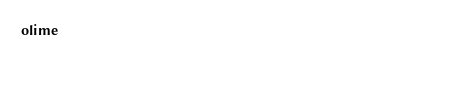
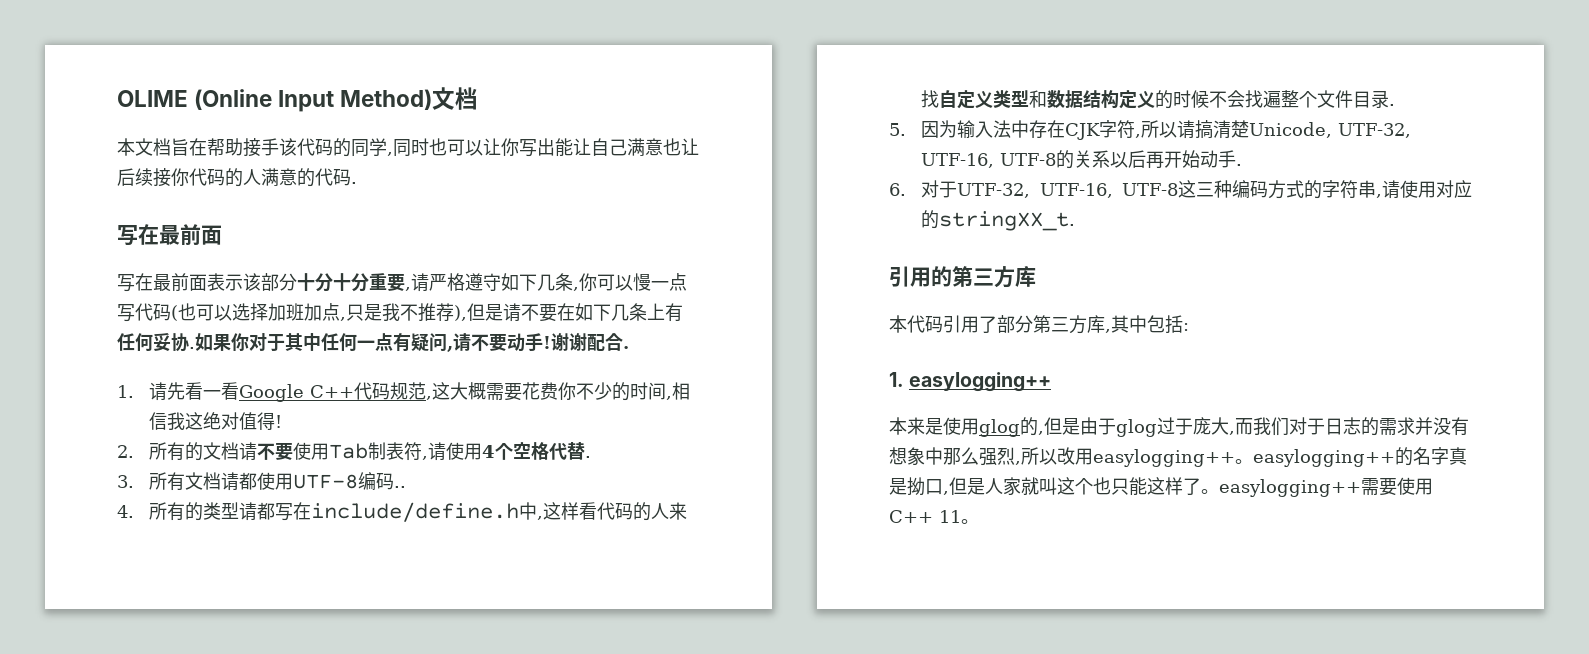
- olime
+ OLIME (Online Input Method)文档
+ 本文档旨在帮助接手该代码的同学,同时也可以让你写出能让自己满意也让后续接你代码的人满意的代码.
+ 写在最前面
+ 写在最前面表示该部分十分十分重要,请严格遵守如下几条,你可以慢一点写代码(也可以选择加班加点,只是我不推荐),但是请不要在如下几条上有任何妥协.如果你对于其中任何一点有疑问,请不要动手!谢谢配合.
+ 1.请先看一看Google C++代码规范,这大概需要花费你不少的时间,相信我这绝对值得!
+ 2.所有的文档请不要使用Tab制表符,请使用4个空格代替.
+ 3.所有文档请都使用UTF-8编码..
+ 4.所有的类型请都写在include/define.h中,这样看代码的人来找自定义类型和数据结构定义的时候不会找遍整个文件目录.
+ 5.因为输入法中存在CJK字符,所以请搞清楚Unicode, UTF-32, UTF-16, UTF-8的关系以后再开始动手.
+ 6.对于UTF-32, UTF-16, UTF-8这三种编码方式的字符串,请使用对应的stringXX_t.
+ 引用的第三方库
+ 本代码引用了部分第三方库,其中包括:
+ 1. easylogging++
+ 本来是使用glog的,但是由于glog过于庞大,而我们对于日志的需求并没有想象中那么强烈,所以改用easylogging++。easylogging++的名字真是拗口,但是人家就叫这个也只能这样了。easylogging++需要使用C++ 11。

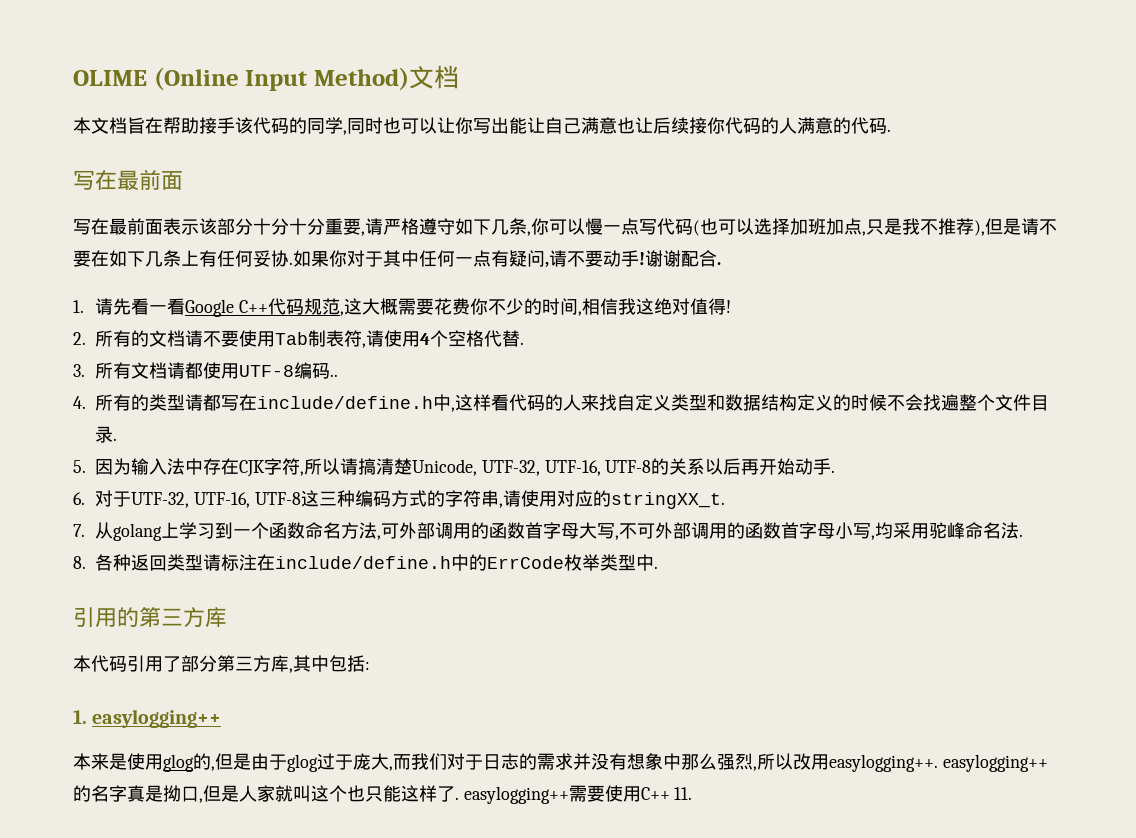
+ 7.从golang上学习到一个函数命名方法,可外部调用的函数首字母大写,不可外部调用的函数首字母小写,均采用驼峰命名法.
+ 8.各种返回类型请标注在include/define.h中的ErrCode枚举类型中.
- 本来是使用glog的,但是由于glog过于庞大,而我们对于日志的需求并没有想象中那么强烈,所以改用easylogging++。easylogging++的名字真是拗口,但是人家就叫这个也只能这样了。easylogging++需要使用C++ 11。
+ 本来是使用glog的,但是由于glog过于庞大,而我们对于日志的需求并没有想象中那么强烈,所以改用easylogging++. easylogging++的名字真是拗口,但是人家就叫这个也只能这样了. easylogging++需要使用C++ 11.

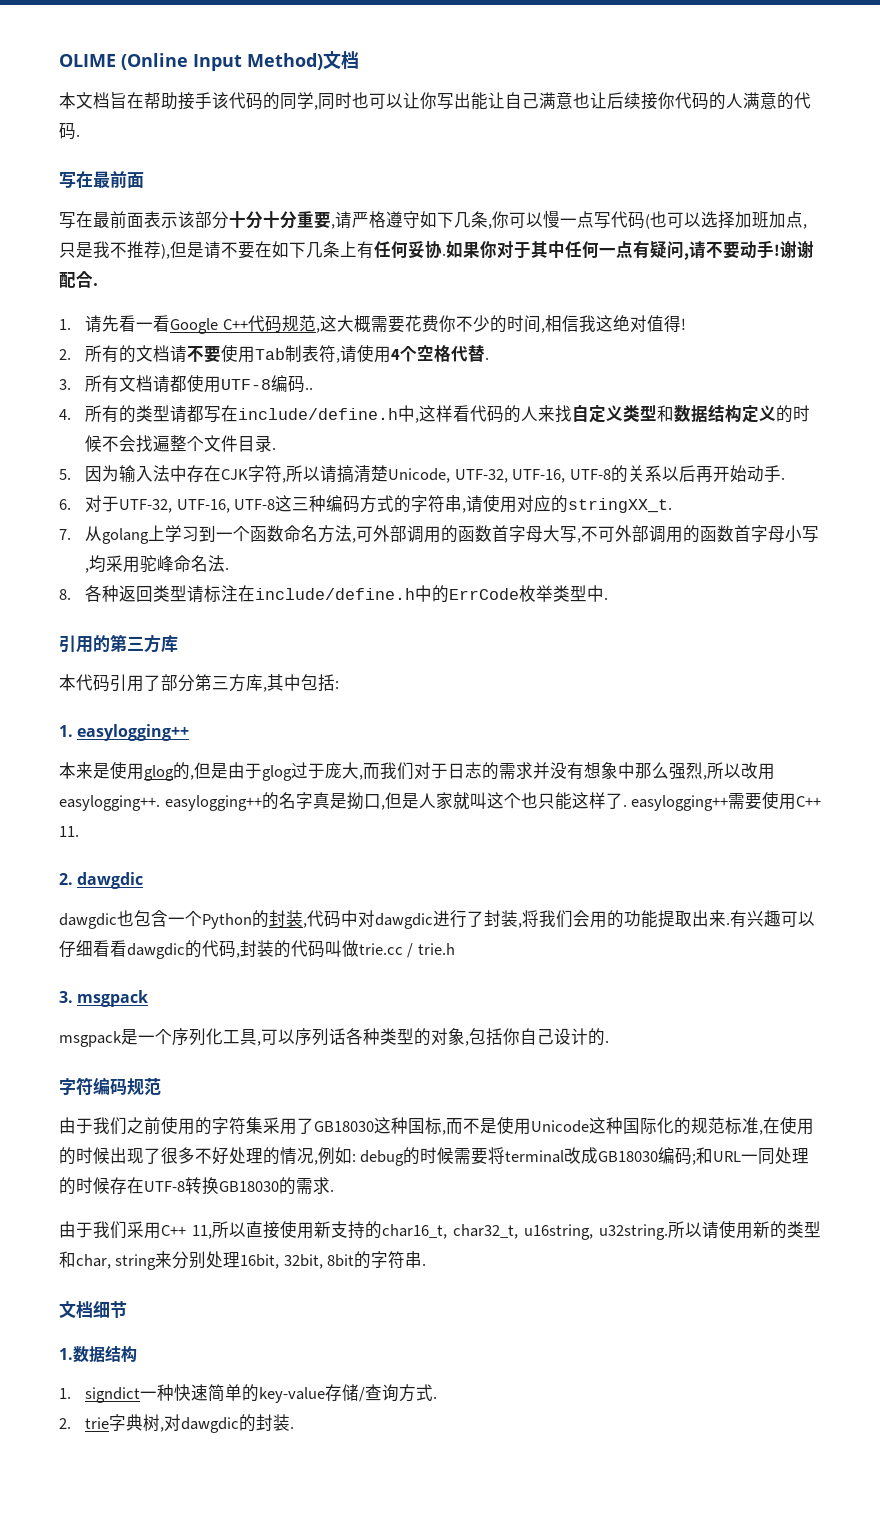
+ 2. dawgdic
+ dawgdic也包含一个Python的封装,代码中对dawgdic进行了封装,将我们会用的功能提取出来.有兴趣可以仔细看看dawgdic的代码,封装的代码叫做trie.cc / trie.h
+ 3. msgpack
+ msgpack是一个序列化工具,可以序列话各种类型的对象,包括你自己设计的.
+ 字符编码规范
+ 由于我们之前使用的字符集采用了GB18030这种国标,而不是使用Unicode这种国际化的规范标准,在使用的时候出现了很多不好处理的情况,例如: debug的时候需要将terminal改成GB18030编码;和URL一同处理的时候存在UTF-8转换GB18030的需求.
+ 由于我们采用C++ 11,所以直接使用新支持的char16_t, char32_t, u16string, u32string.所以请使用新的类型和char, string来分别处理16bit, 32bit, 8bit的字符串.
+ 文档细节
+ 1.数据结构
+ 1. signdict一种快速简单的key-value存储/查询方式.
+ 2. trie字典树,对dawgdic的封装.

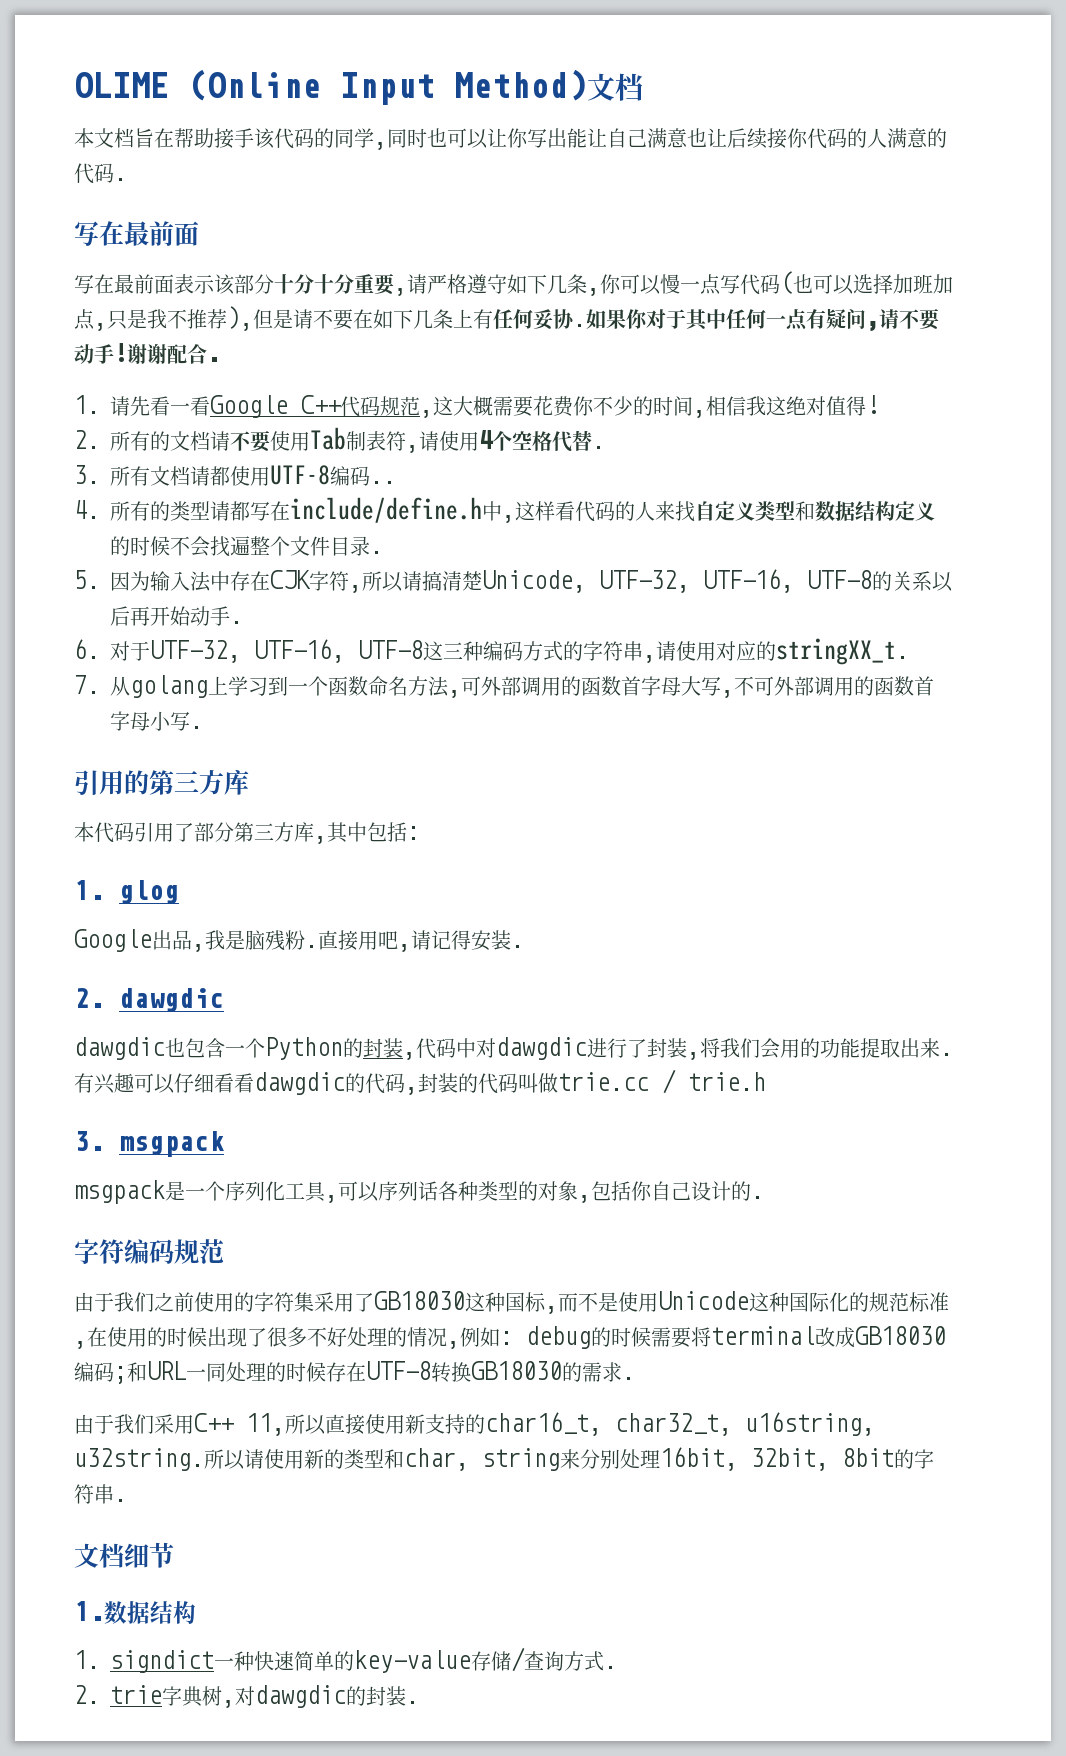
- 7.从golang上学习到一个函数命名方法,可外部调用的函数首字母大写,不可外部调用的函数首字母小写,均采用驼峰命名法.
- 8.各种返回类型请标注在include/define.h中的ErrCode枚举类型中.
+ 7.从golang上学习到一个函数命名方法,可外部调用的函数首字母大写,不可外部调用的函数首字母小写.
- 1. easylogging++
- 本来是使用glog的,但是由于glog过于庞大,而我们对于日志的需求并没有想象中那么强烈,所以改用easylogging++. easylogging++的名字真是拗口,但是人家就叫这个也只能这样了. easylogging++需要使用C++ 11.
+ 1. glog
+ Google出品,我是脑残粉.直接用吧,请记得安装.

